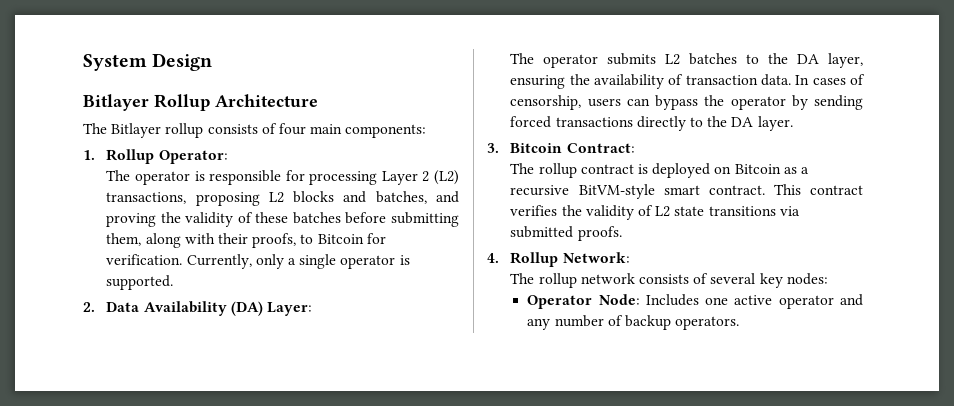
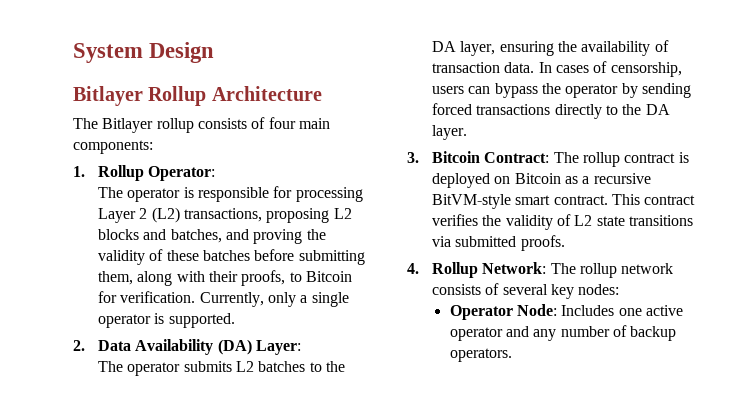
- 3. Bitcoin Contract:
- The rollup contract is deployed on Bitcoin as a recursive BitVM-style smart contract.
+ 3. Bitcoin Contract: The rollup contract is deployed on Bitcoin as a recursive BitVM-style smart contract.
- 4. Rollup Network:
- The rollup network consists of several key nodes:
+ 4. Rollup Network: The rollup network consists of several key nodes:

